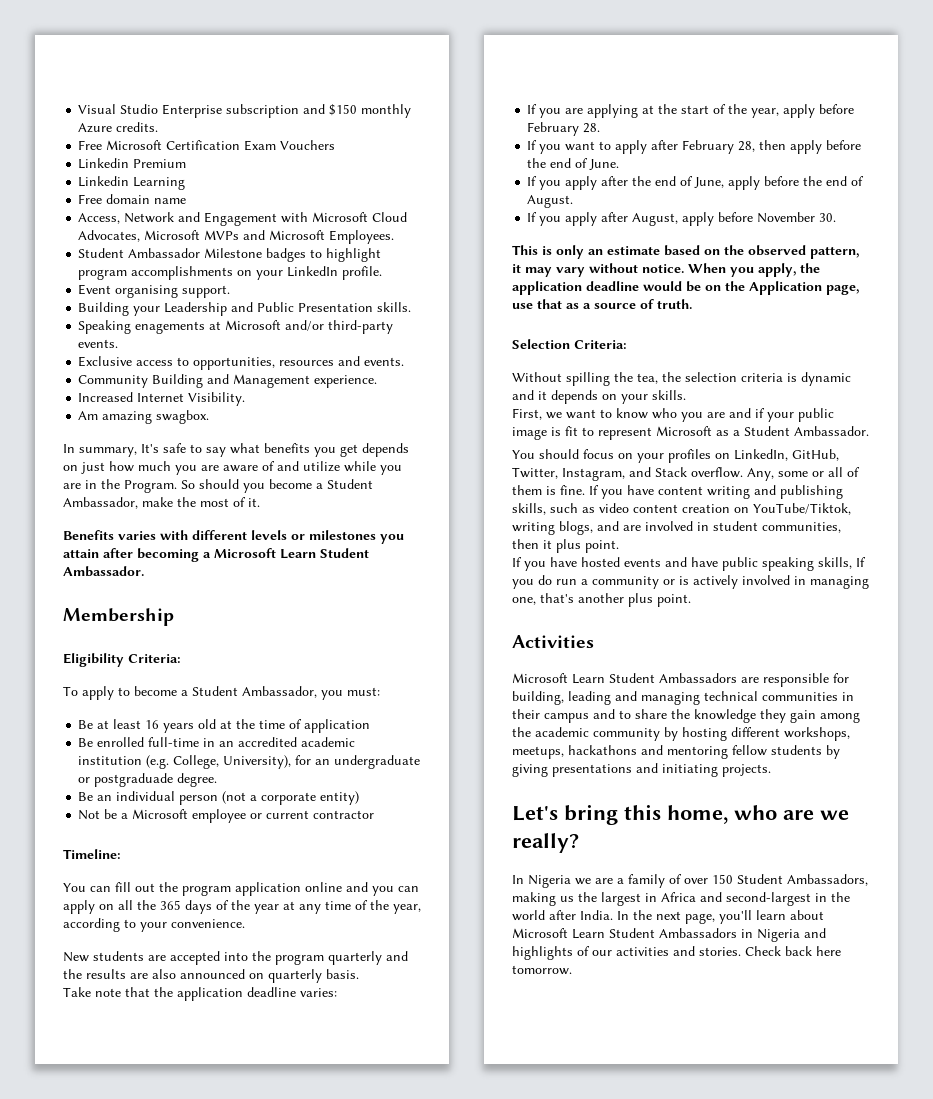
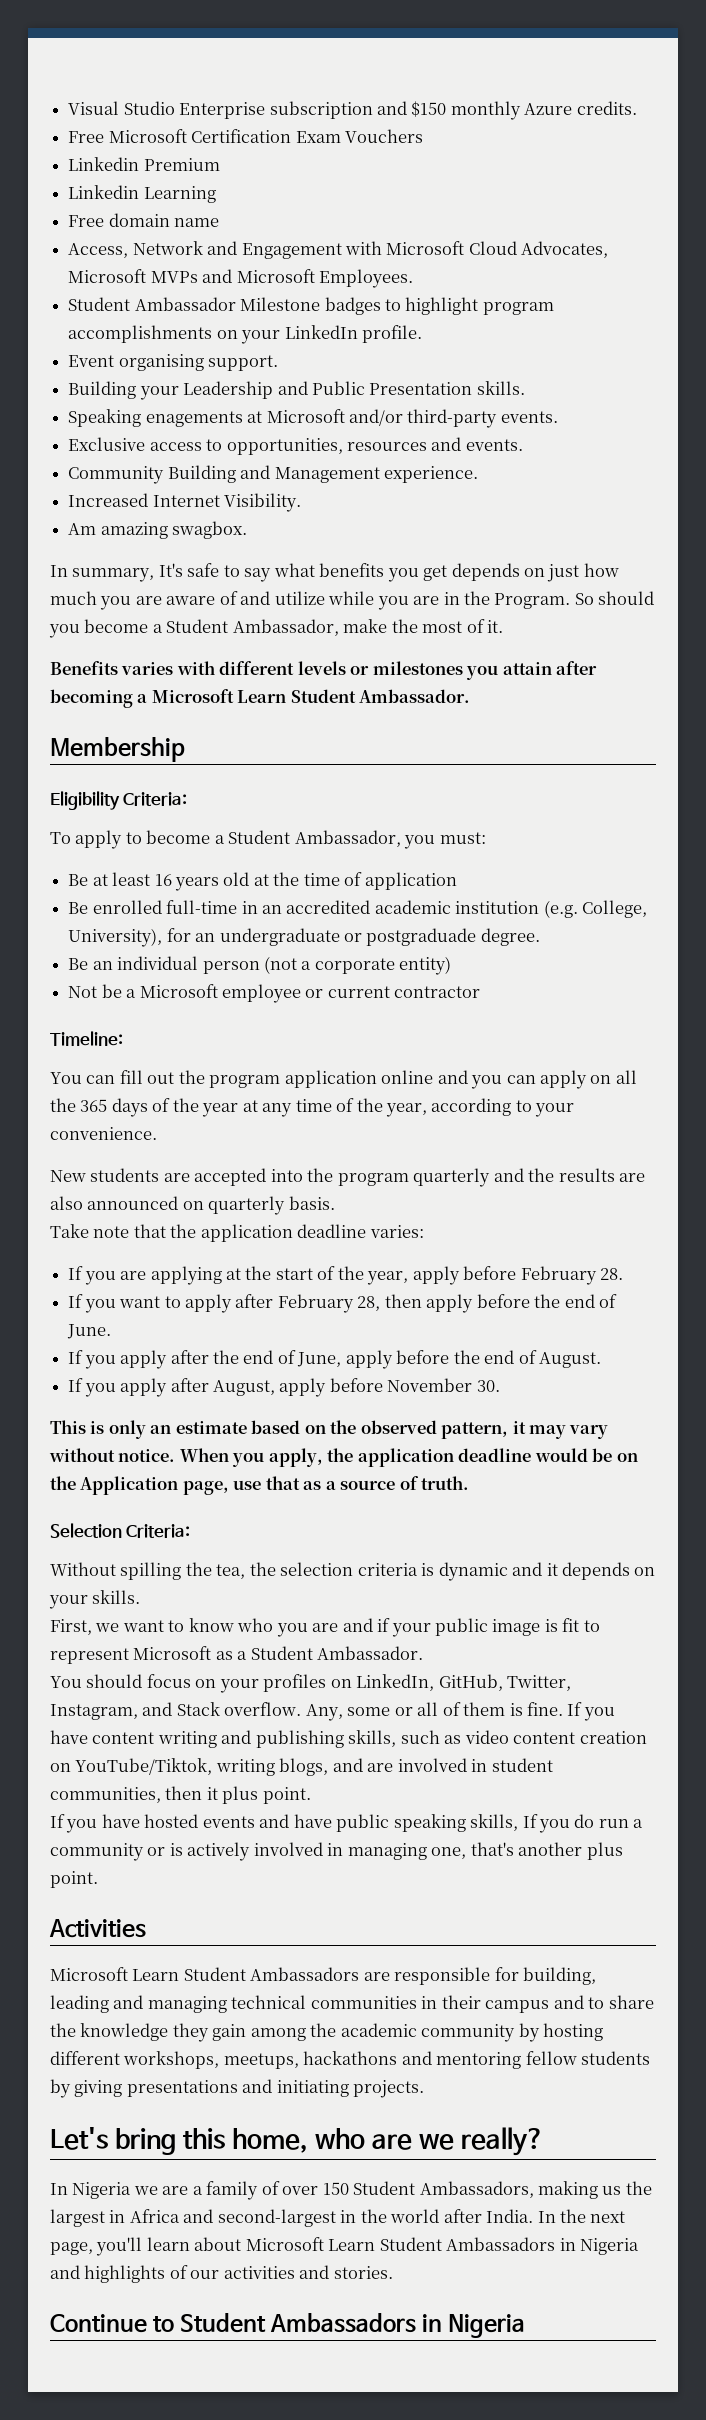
- In the next page, you'll learn about Microsoft Learn Student Ambassadors in Nigeria and highlights of our activities and stories. Check back here tomorrow.
+ In the next page, you'll learn about Microsoft Learn Student Ambassadors in Nigeria and highlights of our activities and stories.
+ Continue to Student Ambassadors in Nigeria

